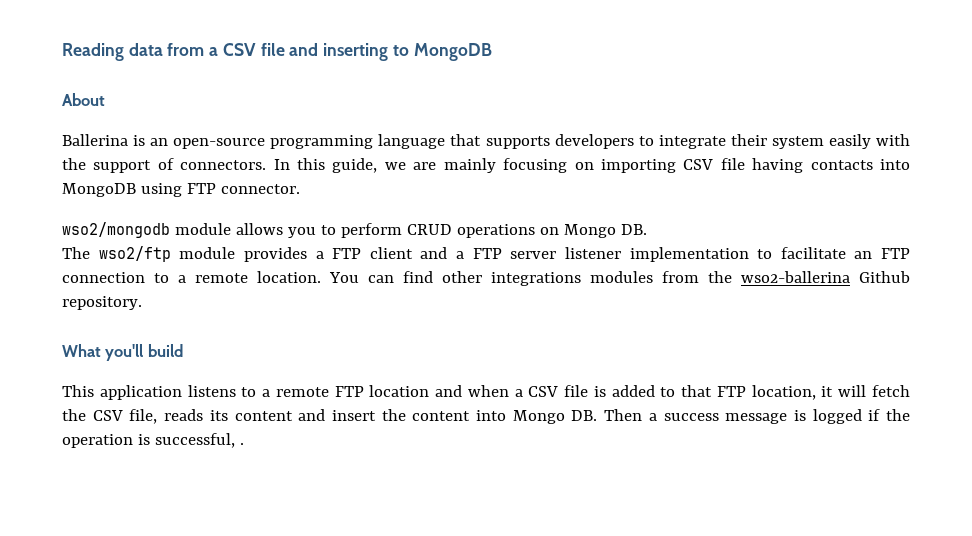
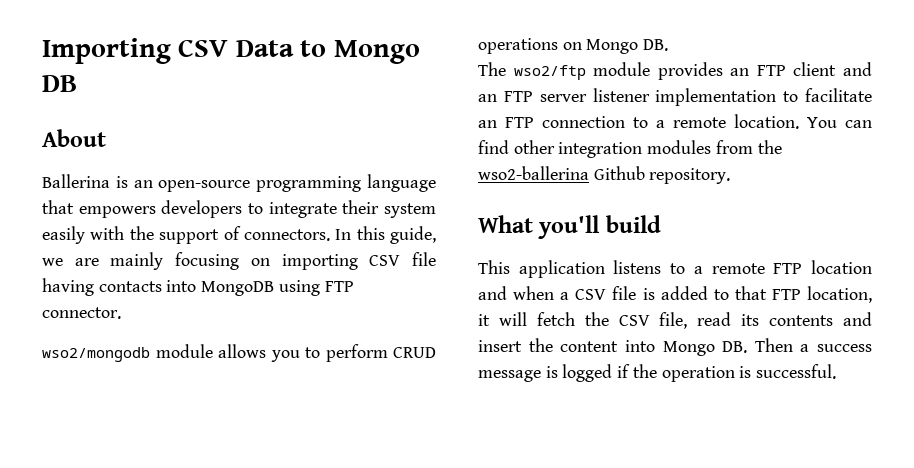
- Reading data from a CSV file and inserting to MongoDB
+ Importing CSV Data to Mongo DB
- Ballerina is an open-source programming language that supports developers to integrate their system easily with the support of connectors.
+ Ballerina is an open-source programming language that empowers developers to integrate their system easily with the support of connectors.
- The wso2/ftp module provides a FTP client and a FTP server listener implementation to facilitate an FTP connection to a remote location.
+ The wso2/ftp module provides an FTP client and an FTP server listener implementation to facilitate an FTP connection to a remote location.
- You can find other integrations modules from the wso2-ballerina Github repository.
+ You can find other integration modules from the wso2-ballerina Github repository.
- This application listens to a remote FTP location and when a CSV file is added to that FTP location, it will fetch the CSV file, reads its content and insert the content into Mongo DB. Then a success message is logged if the operation is successful, .
+ This application listens to a remote FTP location and when a CSV file is added to that FTP location, it will fetch the CSV file, read its contents and insert the content into Mongo DB. Then a success message is logged if the operation is successful.

